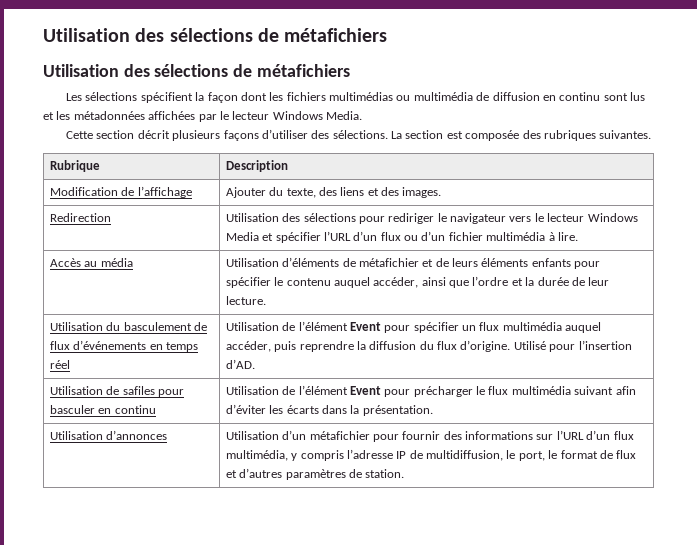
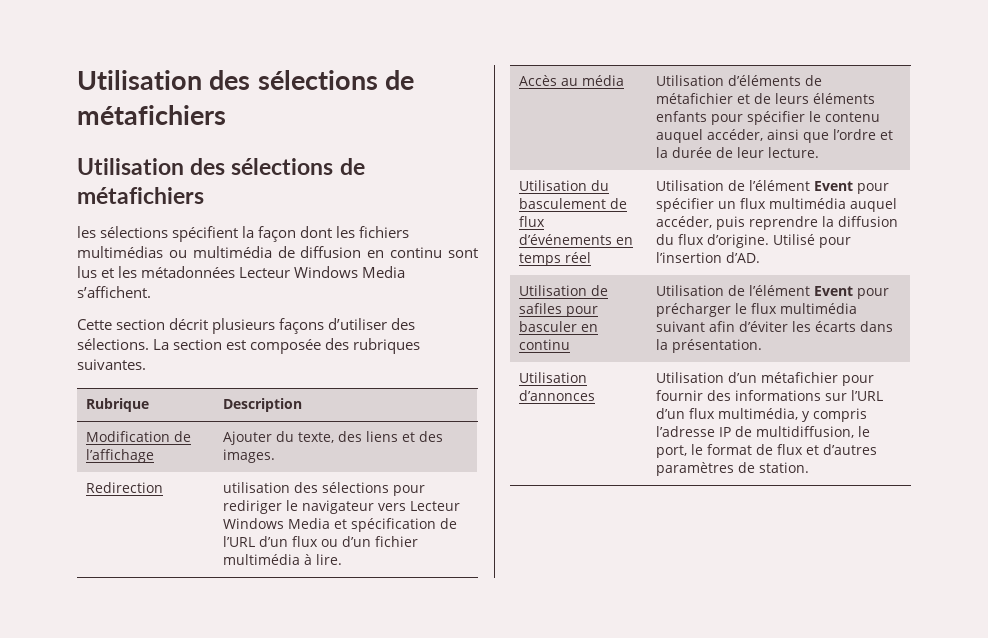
- Les sélections spécifient la façon dont les fichiers multimédias ou multimédia de diffusion en continu sont lus et les métadonnées affichées par le lecteur Windows Media.
+ les sélections spécifient la façon dont les fichiers multimédias ou multimédia de diffusion en continu sont lus et les métadonnées Lecteur Windows Media s’affichent.
- Redirection | Utilisation des sélections pour rediriger le navigateur vers le lecteur Windows Media et spécifier l’URL d’un flux ou d’un fichier multimédia à lire.
+ Redirection | utilisation des sélections pour rediriger le navigateur vers Lecteur Windows Media et spécification de l’URL d’un flux ou d’un fichier multimédia à lire.

